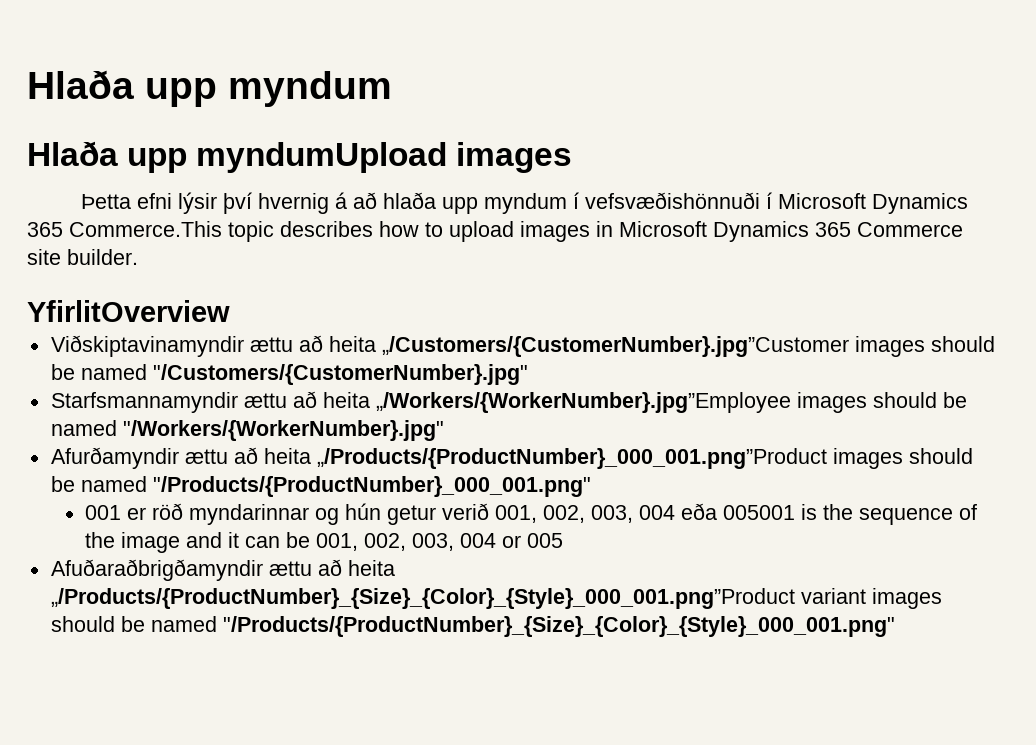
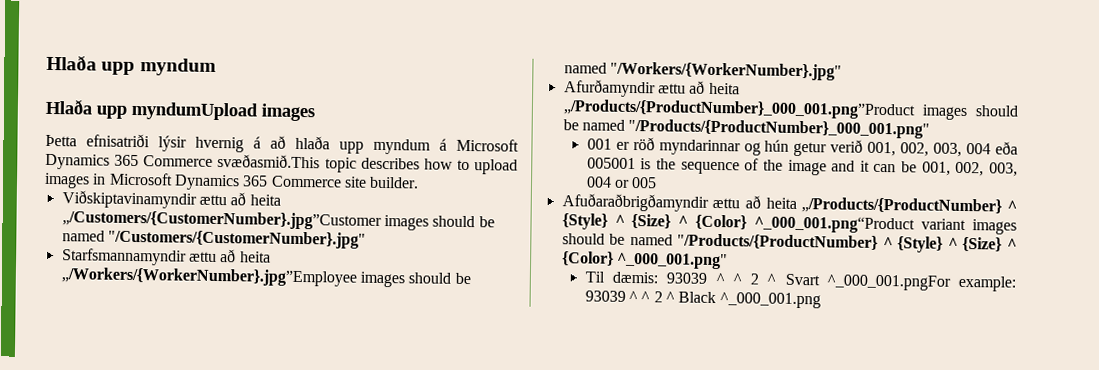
- Þetta efni lýsir því hvernig á að hlaða upp myndum í vefsvæðishönnuði í Microsoft Dynamics 365 Commerce.This topic describes how to upload images in Microsoft Dynamics 365 Commerce site builder.
+ Þetta efnisatriði lýsir hvernig á að hlaða upp myndum á Microsoft Dynamics 365 Commerce svæðasmið.This topic describes how to upload images in Microsoft Dynamics 365 Commerce site builder.
- YfirlitOverview
- Afuðaraðbrigðamyndir ættu að heita „/Products/{ProductNumber}_{Size}_{Color}_{Style}_000_001.png”Product variant images should be named "/Products/{ProductNumber}_{Size}_{Color}_{Style}_000_001.png"
+ Afuðaraðbrigðamyndir ættu að heita „/Products/{ProductNumber} ^ {Style} ^ {Size} ^ {Color} ^_000_001.png“Product variant images should be named "/Products/{ProductNumber} ^ {Style} ^ {Size} ^ {Color} ^_000_001.png"
+ Til dæmis: 93039 ^ ^ 2 ^ Svart ^_000_001.pngFor example: 93039 ^ ^ 2 ^ Black ^_000_001.png

